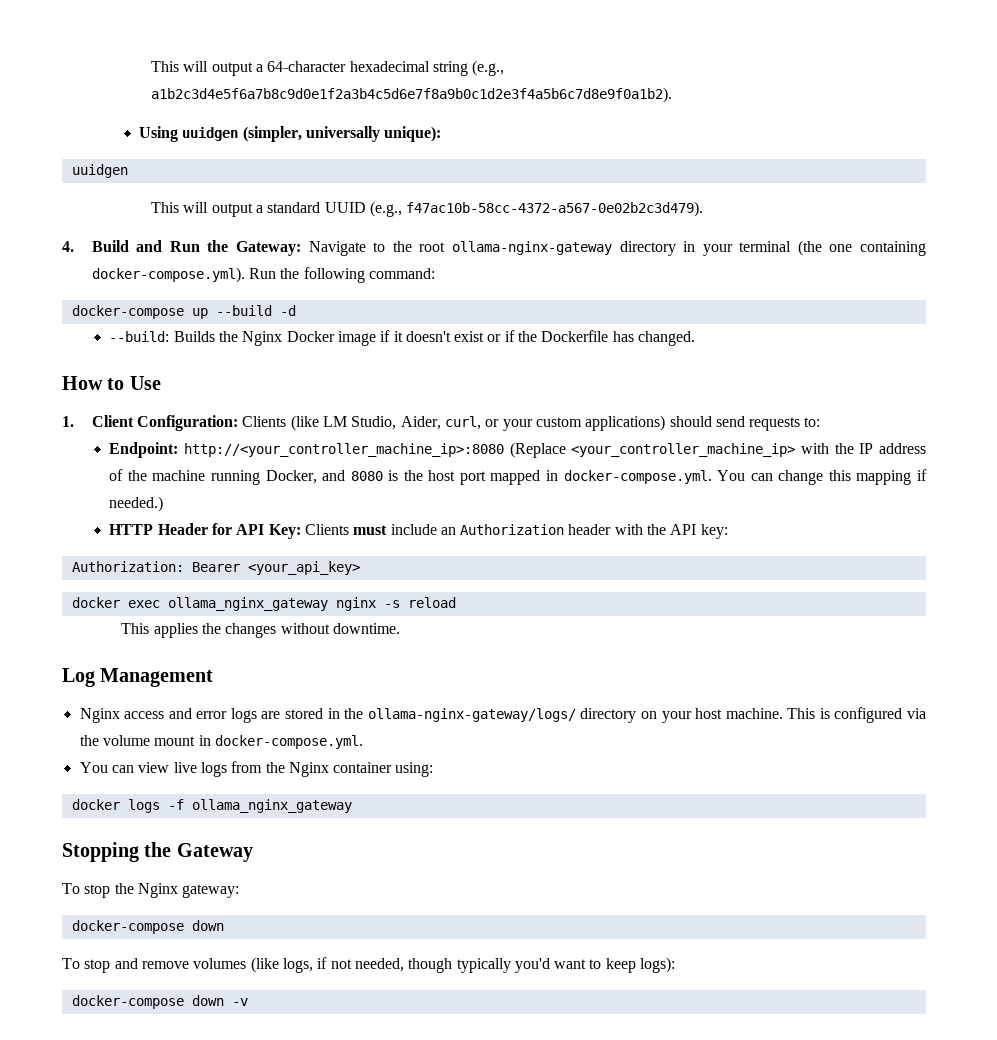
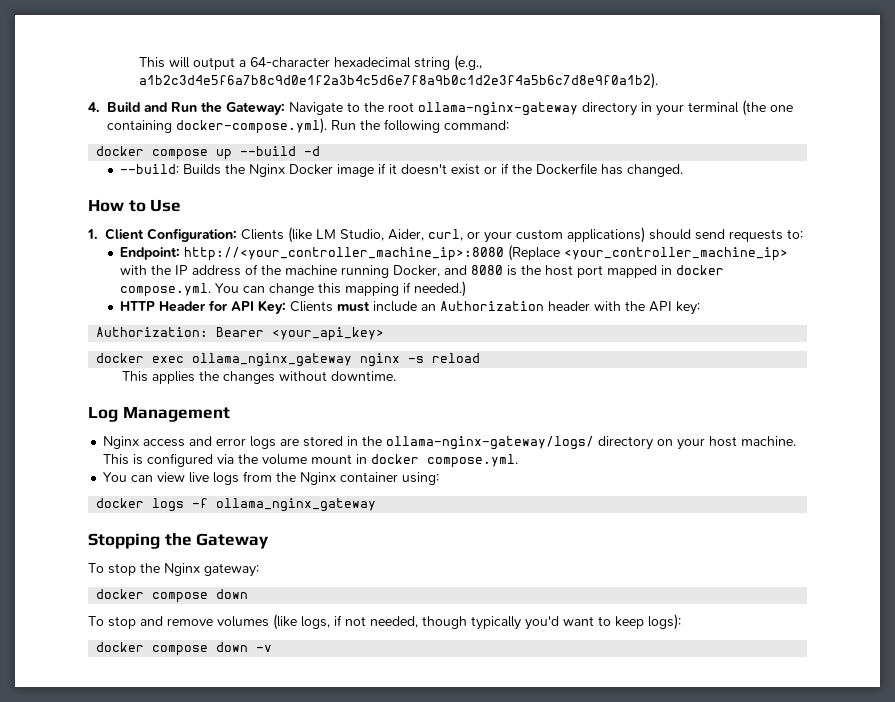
- Using uuidgen (simpler, universally unique):
- uuidgen
- This will output a standard UUID (e.g., f47ac10b-58cc-4372-a567-0e02b2c3d479).
- docker-compose up --build -d
+ docker compose up --build -d
- Endpoint: http://<your_controller_machine_ip>:8080 (Replace <your_controller_machine_ip> with the IP address of the machine running Docker, and 8080 is the host port mapped in docker-compose.yml. You can change this mapping if needed.)
+ Endpoint: http://<your_controller_machine_ip>:8080 (Replace <your_controller_machine_ip> with the IP address of the machine running Docker, and 8080 is the host port mapped in docker compose.yml. You can change this mapping if needed.)
- This is configured via the volume mount in docker-compose.yml.
+ This is configured via the volume mount in docker compose.yml.
  To stop the Nginx gateway:
- docker-compose down
+ docker compose down
- docker-compose down -v
+ docker compose down -v

